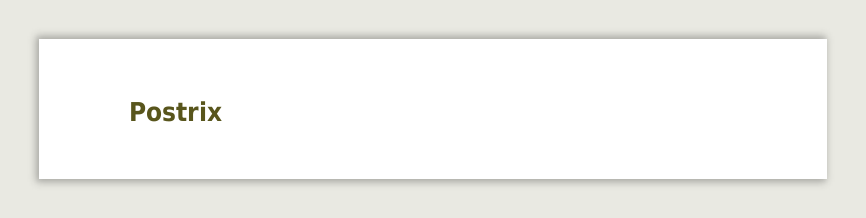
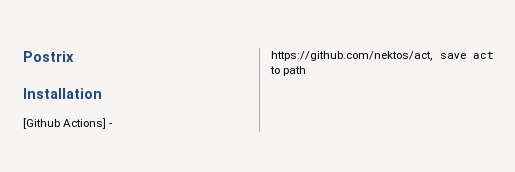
+ Installation
+ [Github Actions] - https://github.com/nektos/act, save act to path

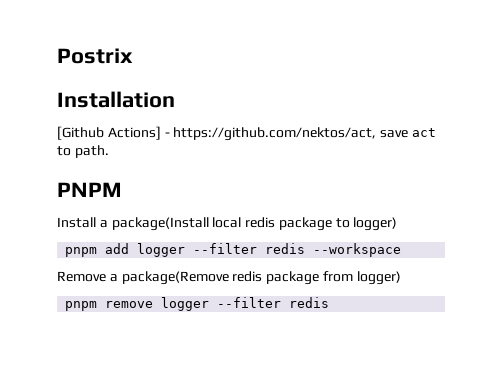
- [Github Actions] - https://github.com/nektos/act, save act to path
+ [Github Actions] - https://github.com/nektos/act, save act to path.
+ PNPM
+ Install a package(Install local redis package to logger)
+ pnpm add logger --filter redis --workspace
+ Remove a package(Remove redis package from logger)
+ pnpm remove logger --filter redis

